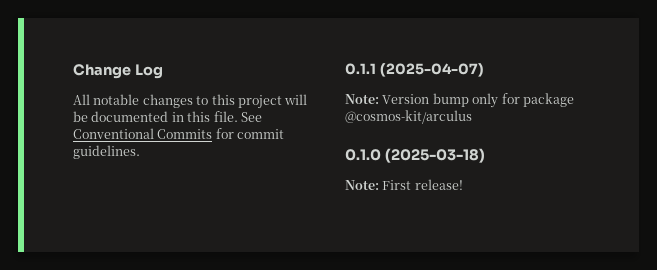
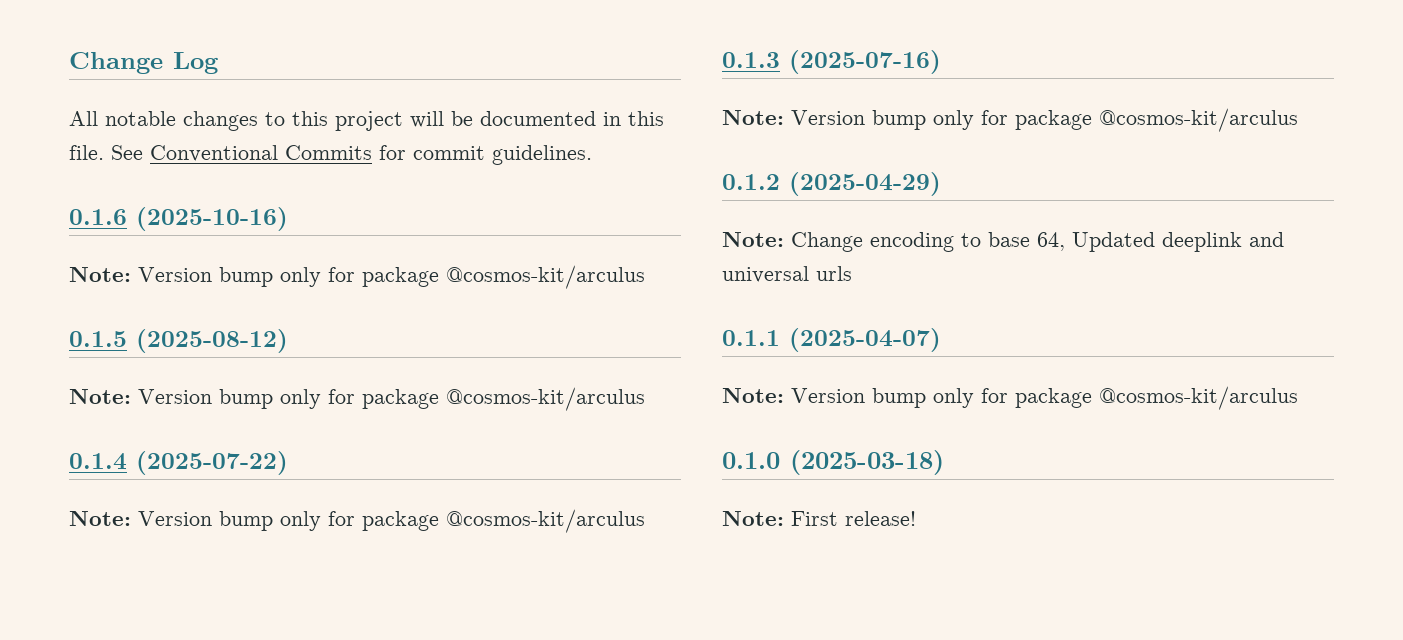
+ 0.1.6 (2025-10-16)
+ Note: Version bump only for package @cosmos-kit/arculus
+ 0.1.5 (2025-08-12)
+ Note: Version bump only for package @cosmos-kit/arculus
+ 0.1.4 (2025-07-22)
+ Note: Version bump only for package @cosmos-kit/arculus
+ 0.1.3 (2025-07-16)
+ Note: Version bump only for package @cosmos-kit/arculus
+ 0.1.2 (2025-04-29)
+ Note: Change encoding to base 64, Updated deeplink and universal urls

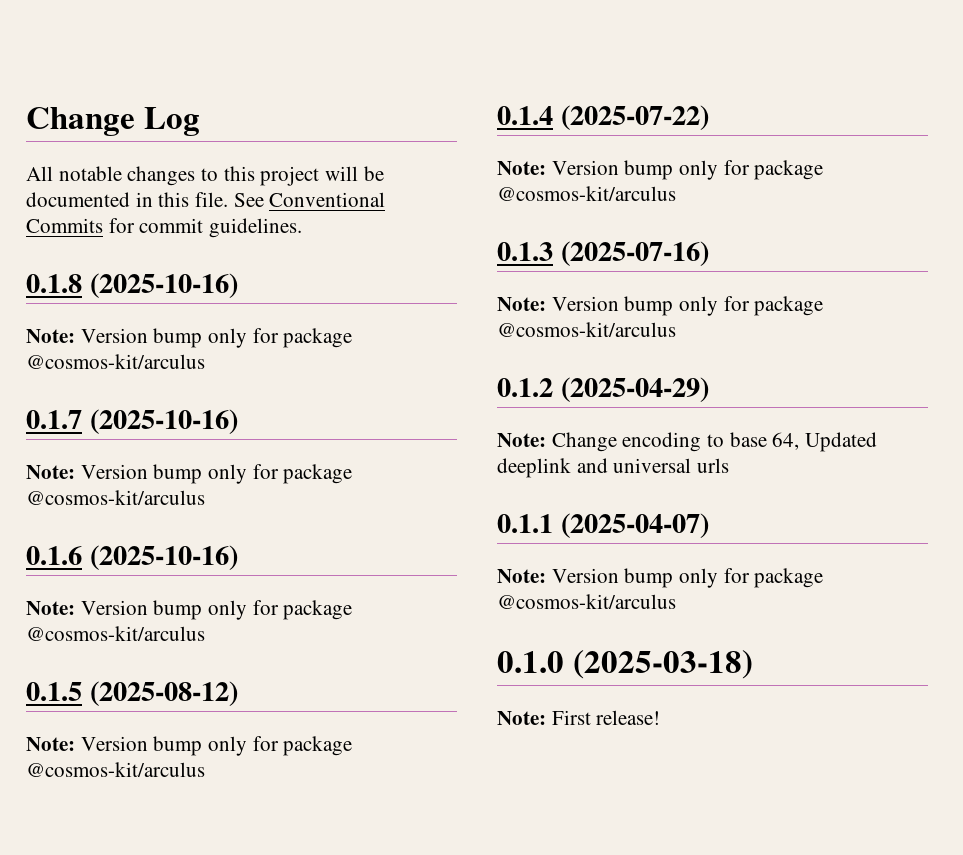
+ 0.1.8 (2025-10-16)
+ Note: Version bump only for package @cosmos-kit/arculus
+ 0.1.7 (2025-10-16)
+ Note: Version bump only for package @cosmos-kit/arculus

